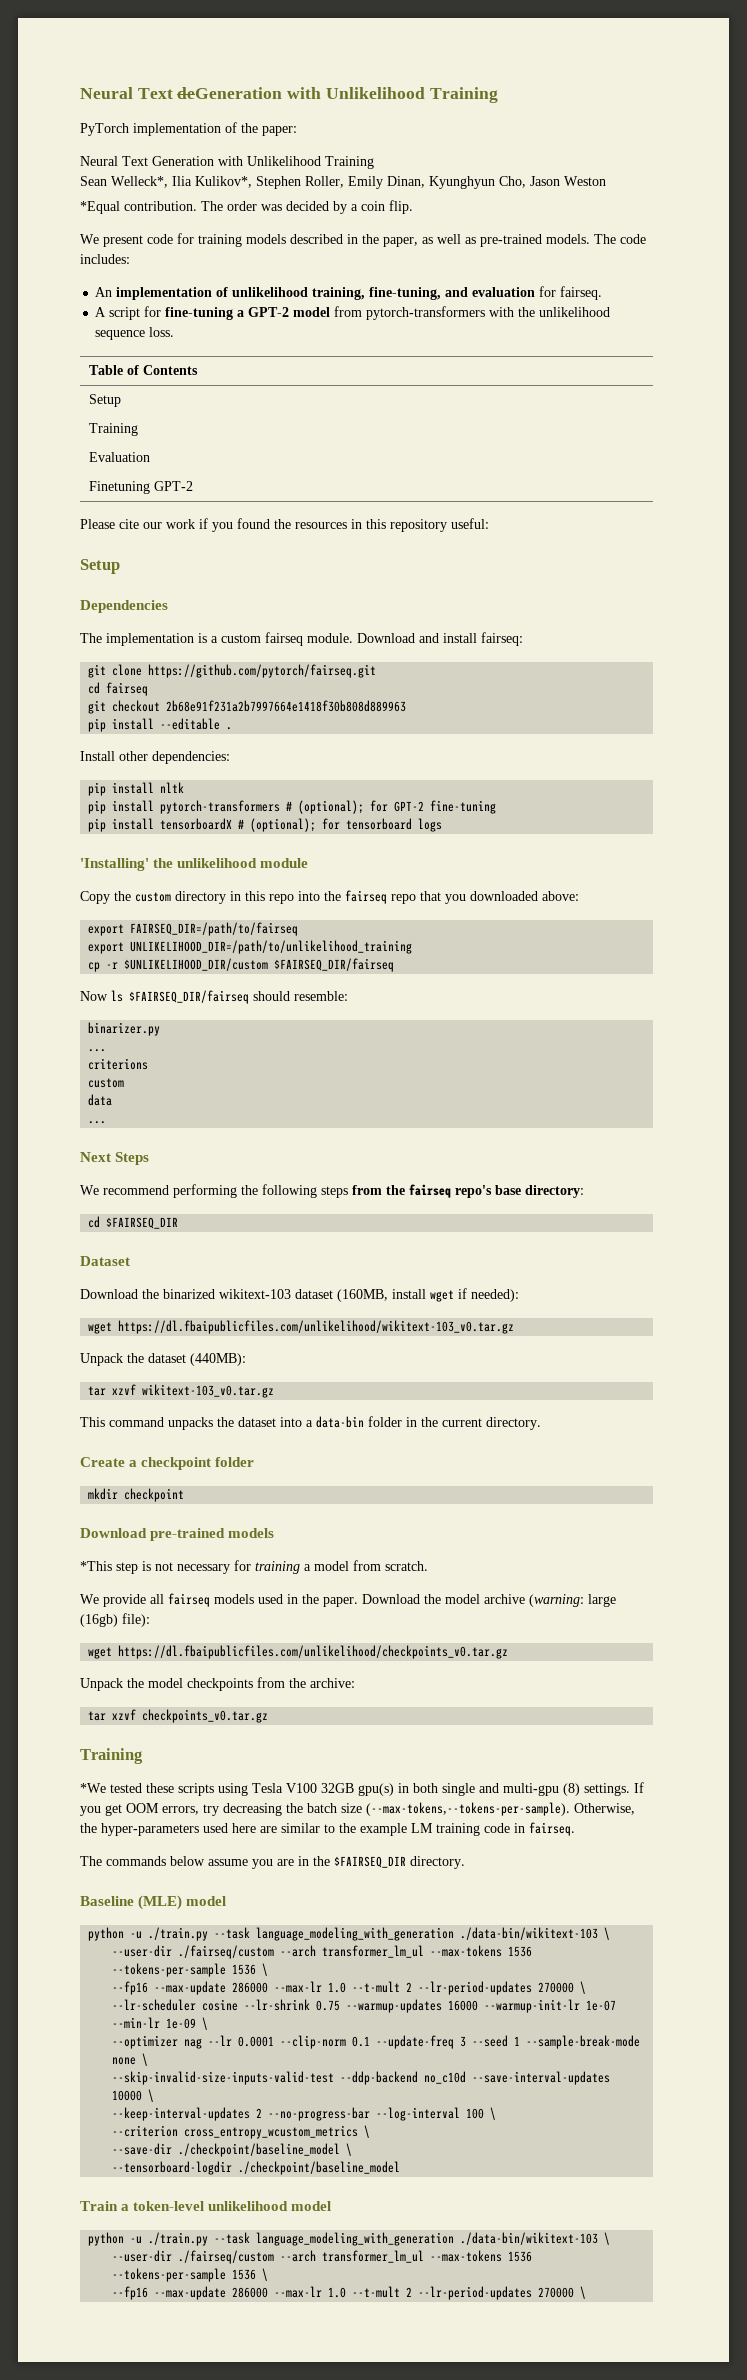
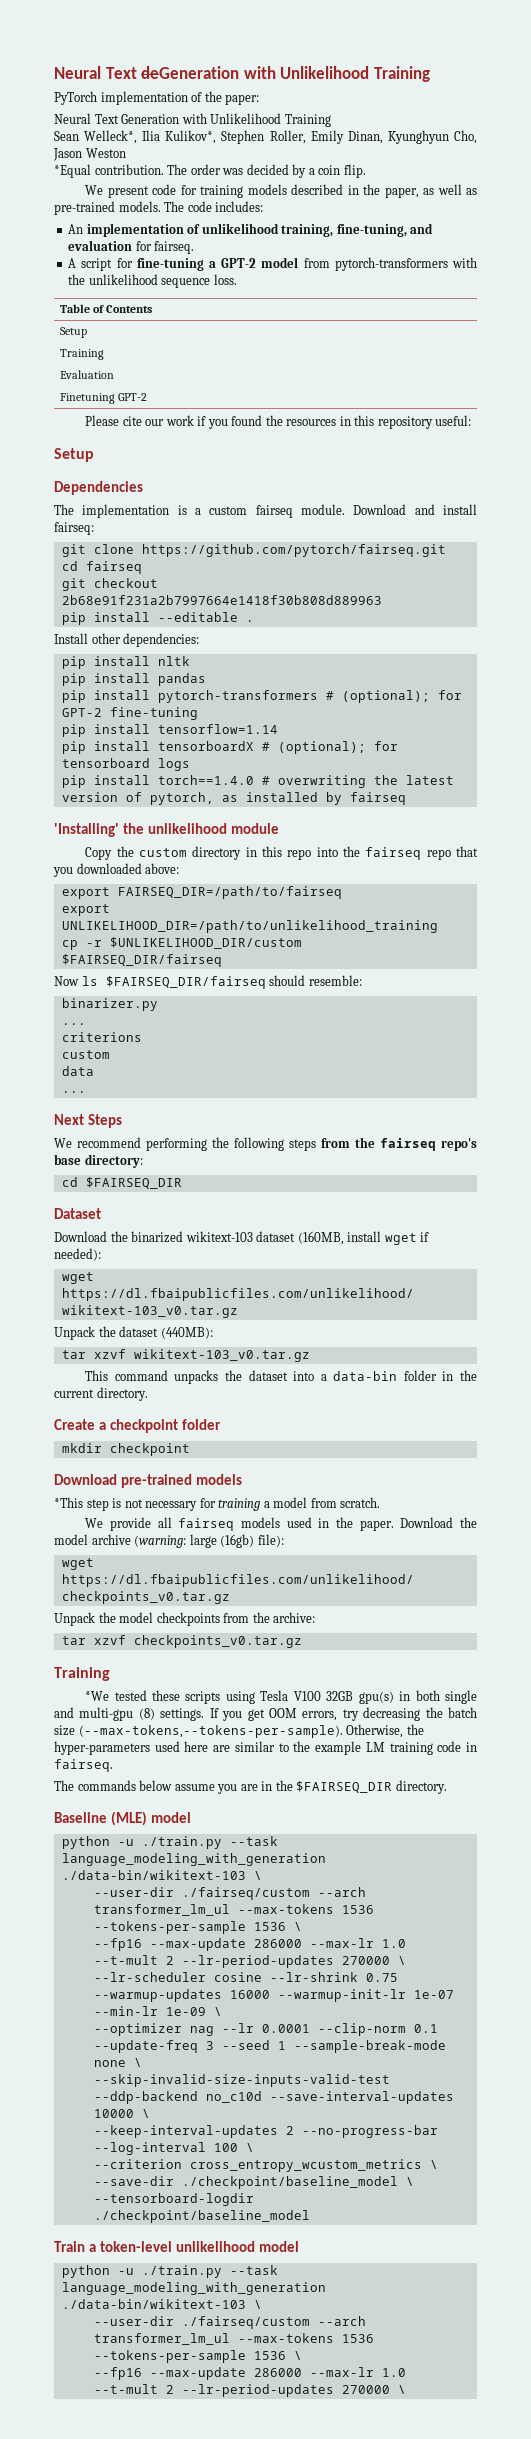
+ pip install pandas
+ pip install tensorflow=1.14
+ pip install torch==1.4.0 # overwriting the latest version of pytorch, as installed by fairseq

